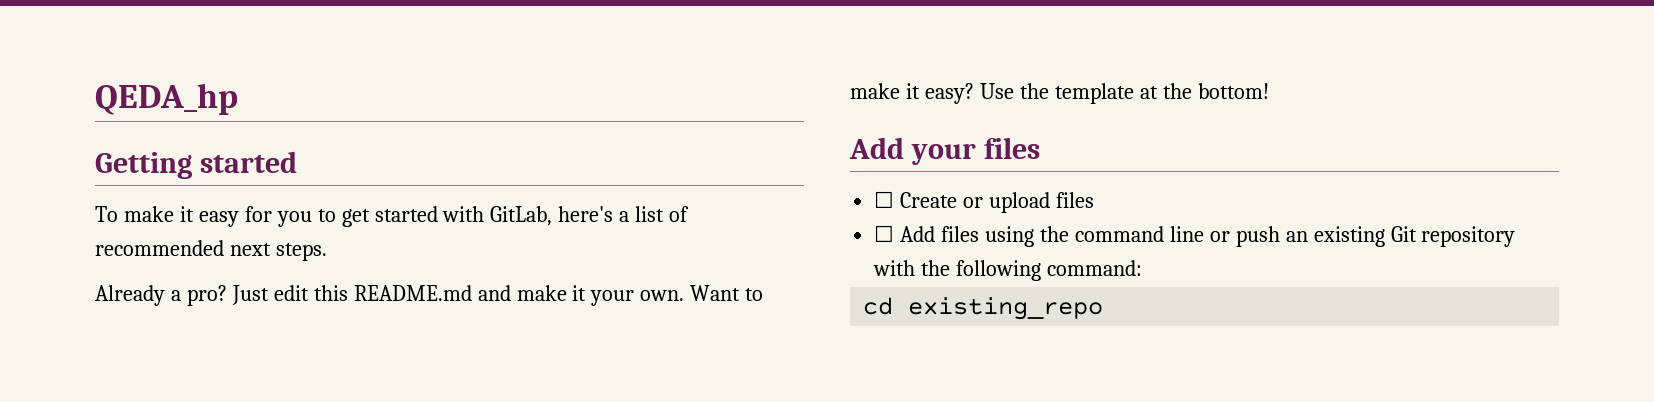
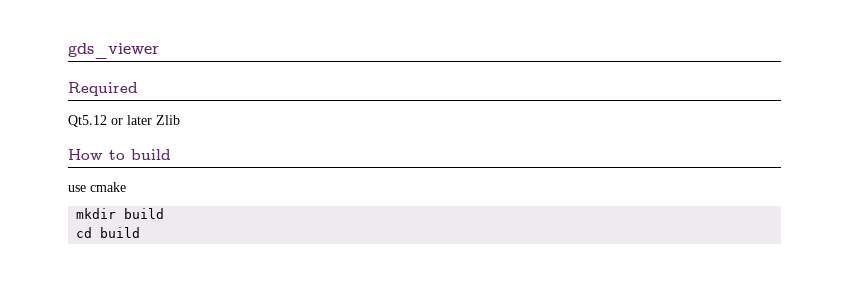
- QEDA_hp
- Getting started
- To make it easy for you to get started with GitLab, here's a list of recommended next steps.
- Already a pro? Just edit this README.md and make it your own. Want to make it easy? Use the template at the bottom!
- Add your files
- ☐ Create or upload files
- ☐ Add files using the command line or push an existing Git repository with the following command:
+ gds_viewer
+ Required
+ Qt5.12 or later Zlib
+ How to build
+ use cmake
+ mkdir build
- cd existing_repo
+ cd build

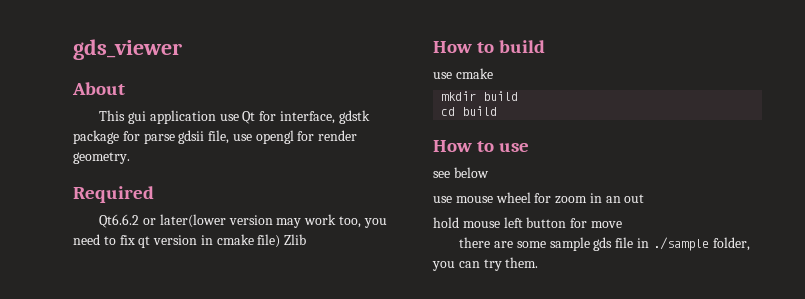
+ About
+ This gui application use Qt for interface, gdstk package for parse gdsii file, use opengl for render geometry.
  Required
- Qt5.12 or later Zlib
+ Qt6.6.2 or later(lower version may work too, you need to fix qt version in cmake file) Zlib
+ How to use
+ see below
+ use mouse wheel for zoom in an out
+ hold mouse left button for move
+ there are some sample gds file in ./sample folder, you can try them.

